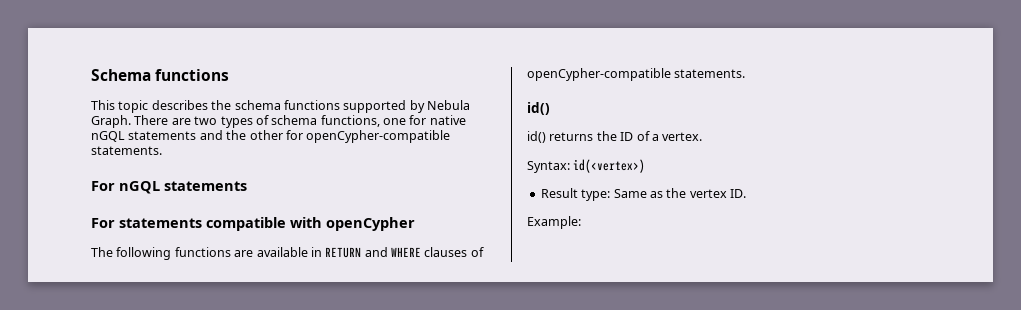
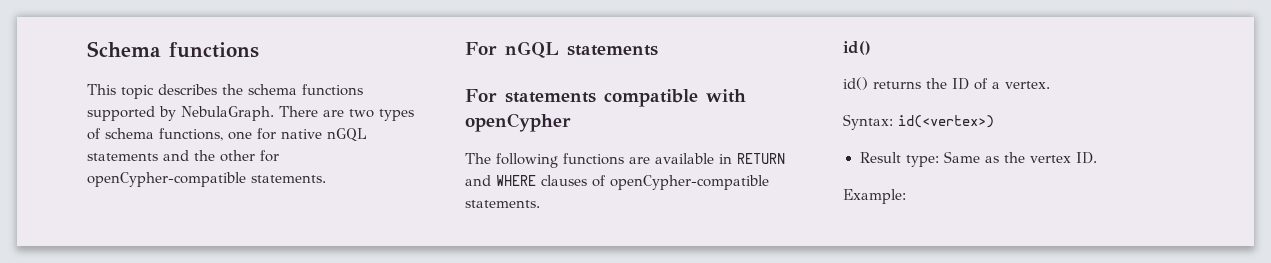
- This topic describes the schema functions supported by Nebula Graph.
+ This topic describes the schema functions supported by NebulaGraph.

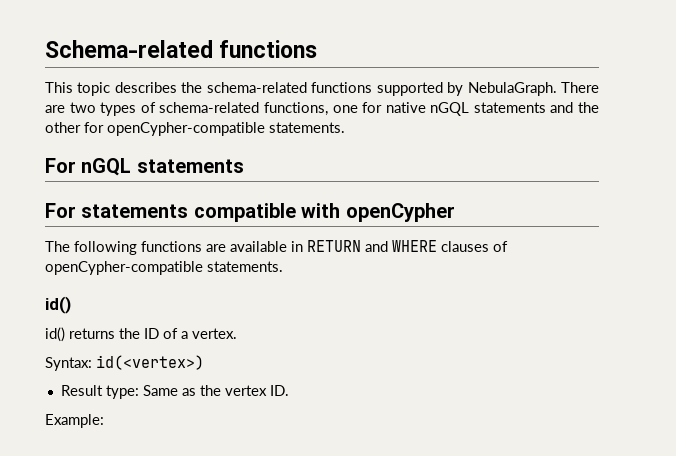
- Schema functions
+ Schema-related functions
- This topic describes the schema functions supported by NebulaGraph.
+ This topic describes the schema-related functions supported by NebulaGraph.
- There are two types of schema functions, one for native nGQL statements and the other for openCypher-compatible statements.
+ There are two types of schema-related functions, one for native nGQL statements and the other for openCypher-compatible statements.

